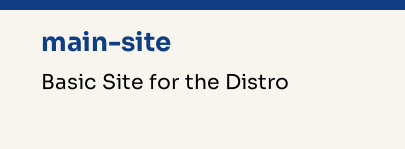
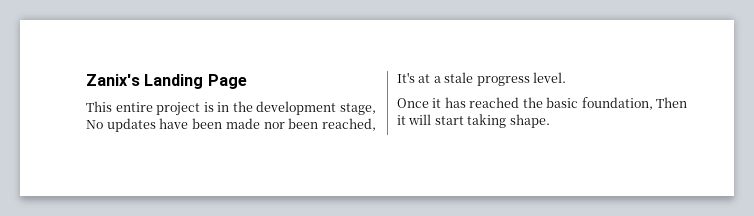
- main-site
- Basic Site for the Distro
+ Zanix's Landing Page
+ This entire project is in the development stage, No updates have been made nor been reached, It's at a stale progress level.
+ Once it has reached the basic foundation, Then it will start taking shape.

